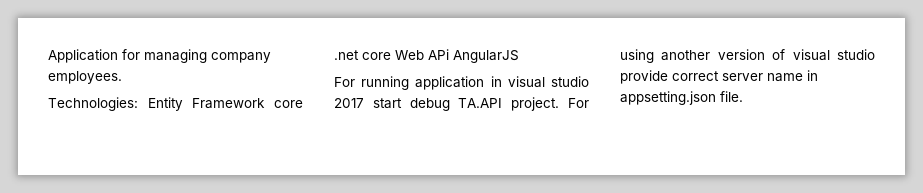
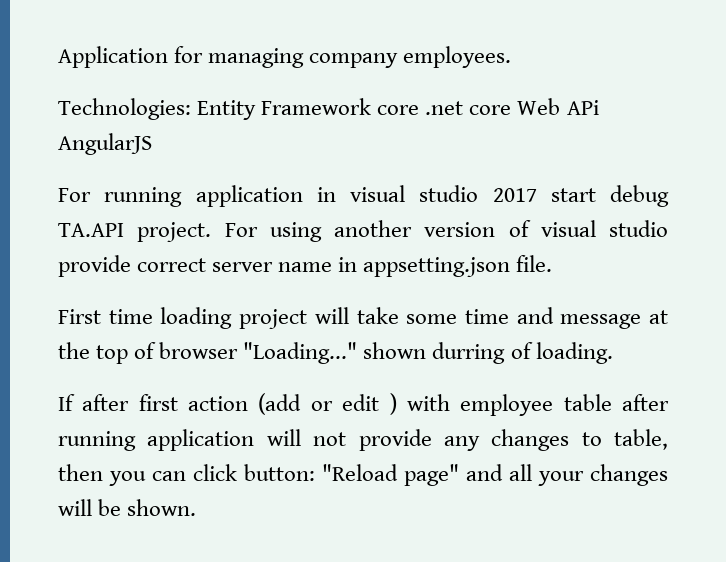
+ First time loading project will take some time and message at the top of browser "Loading..." shown durring of loading.
+ If after first action (add or edit ) with employee table after running application will not provide any changes to table, then you can click button: "Reload page" and all your changes will be shown.

